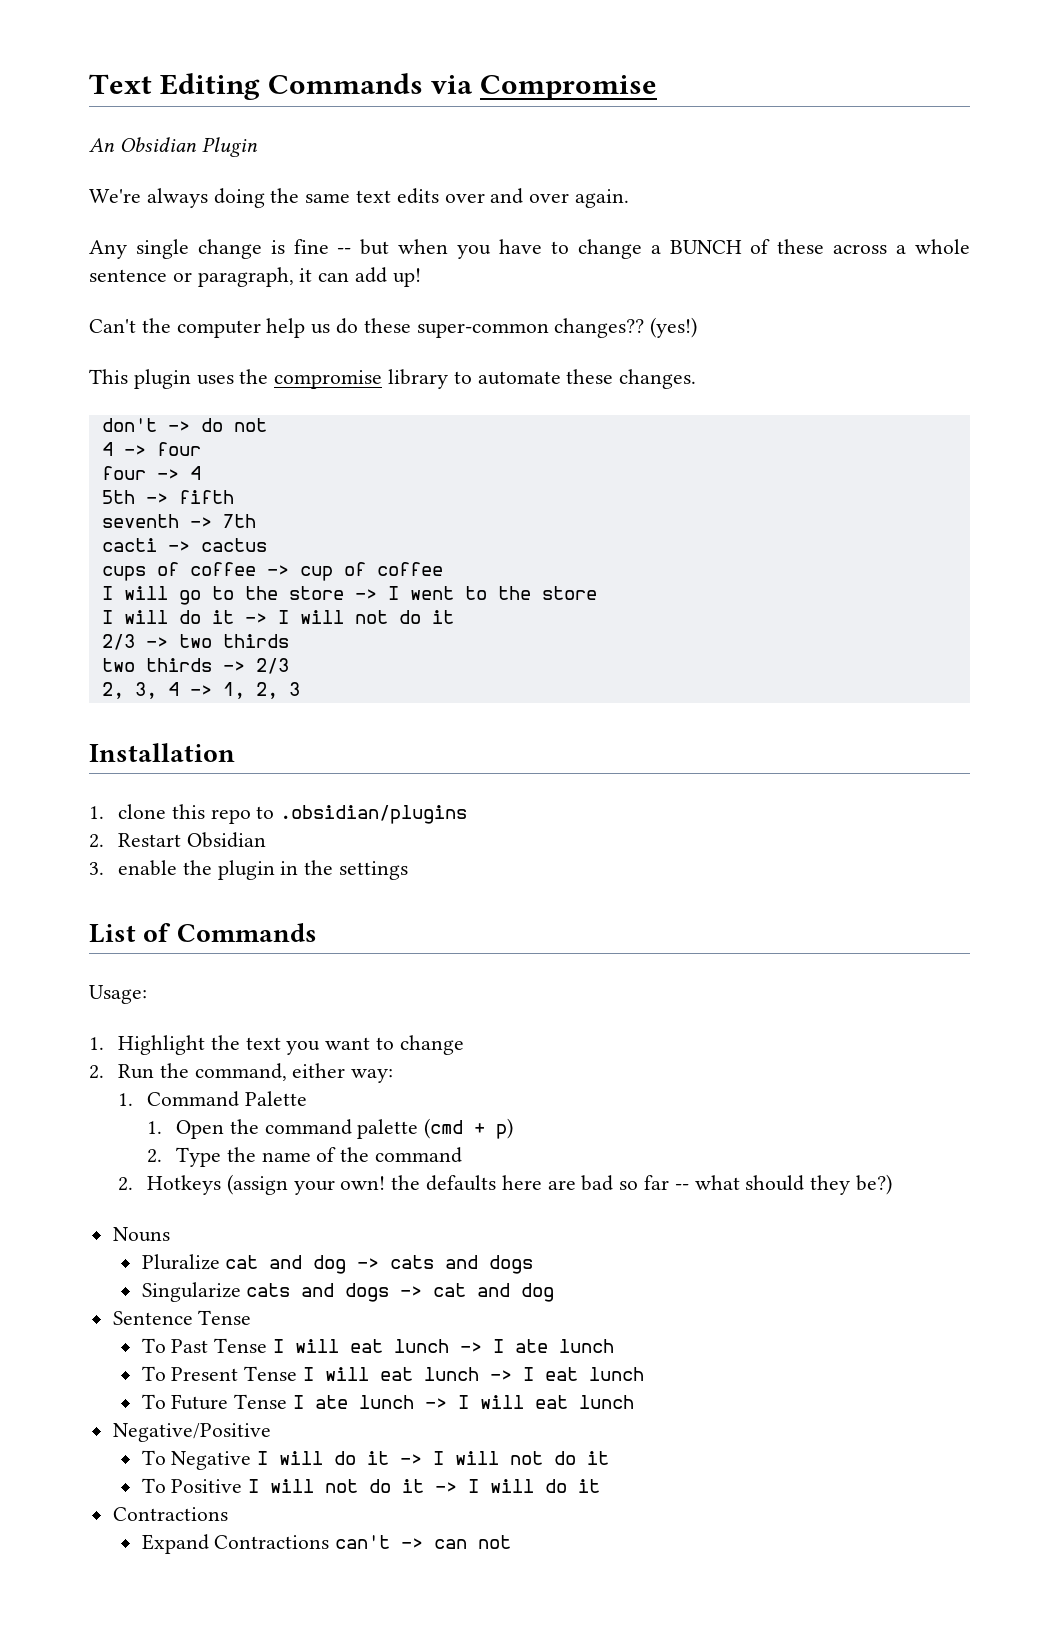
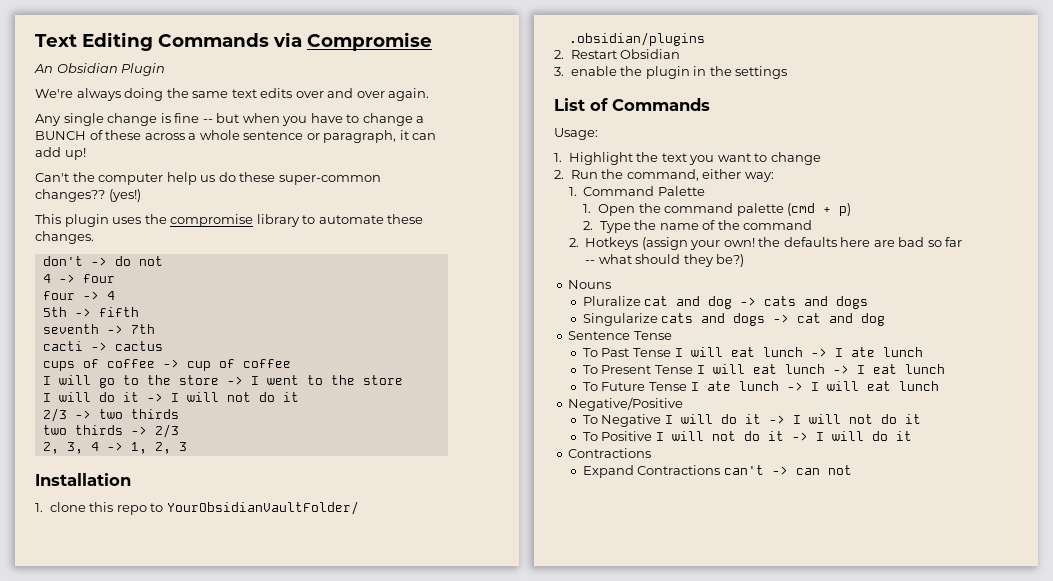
- 1. clone this repo to .obsidian/plugins
+ 1. clone this repo to YourObsidianVaultFolder/ .obsidian/plugins

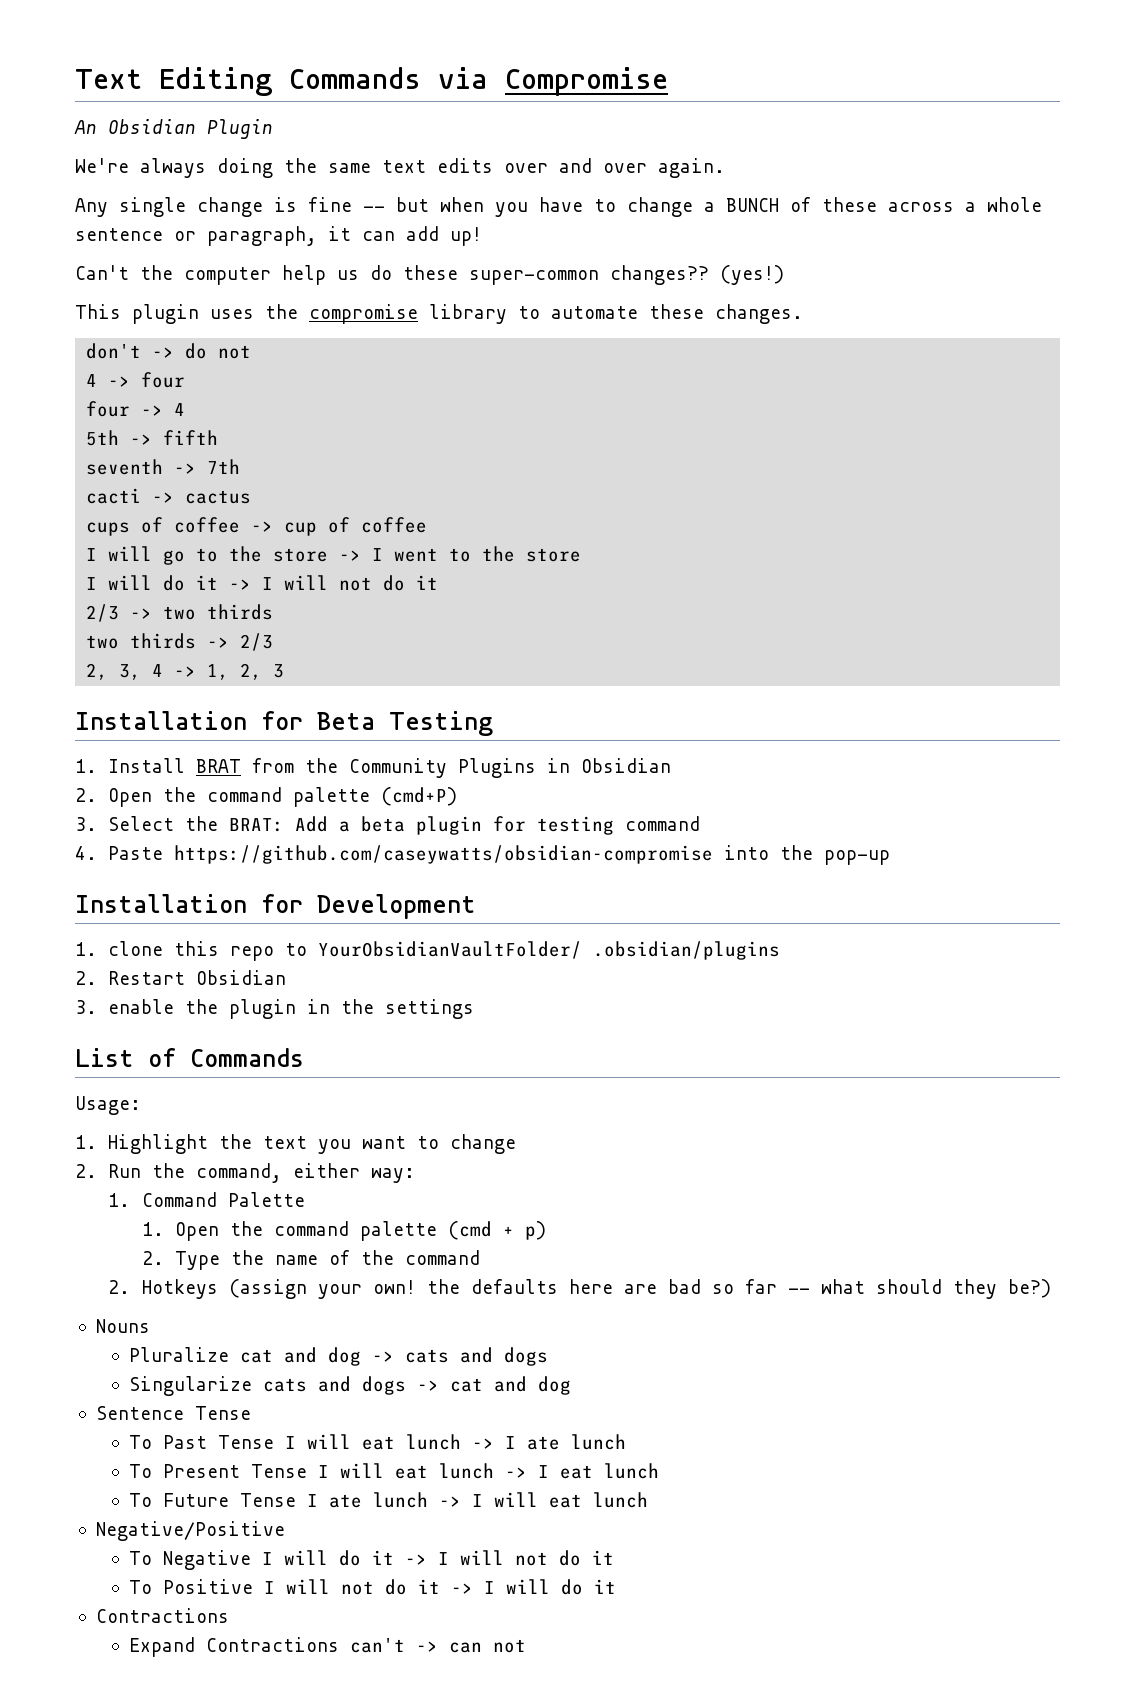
- Installation
+ Installation for Beta Testing
+ 1. Install BRAT from the Community Plugins in Obsidian
+ 2. Open the command palette (cmd+P)
+ 3. Select the BRAT: Add a beta plugin for testing command
+ 4. Paste https://github.com/caseywatts/obsidian-compromise into the pop-up
+ Installation for Development

